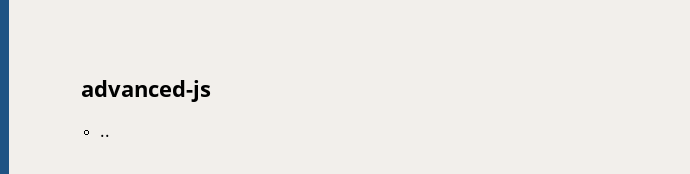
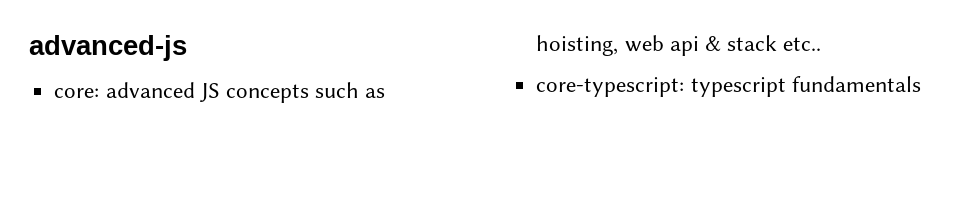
- ..
+ core: advanced JS concepts such as hoisting, web api & stack etc..
+ core-typescript: typescript fundamentals

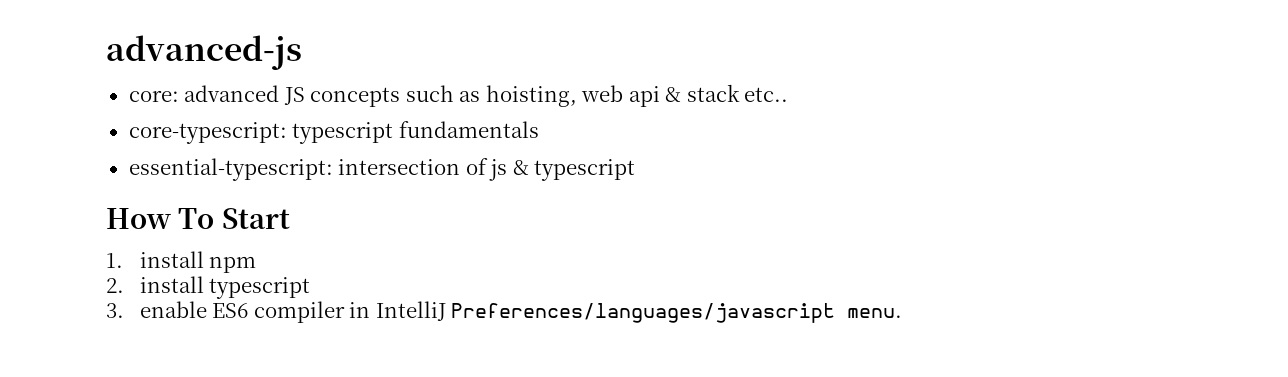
+ essential-typescript: intersection of js & typescript
+ How To Start
+ 1. install npm
+ 2. install typescript
+ 3. enable ES6 compiler in IntelliJ Preferences/languages/javascript menu.

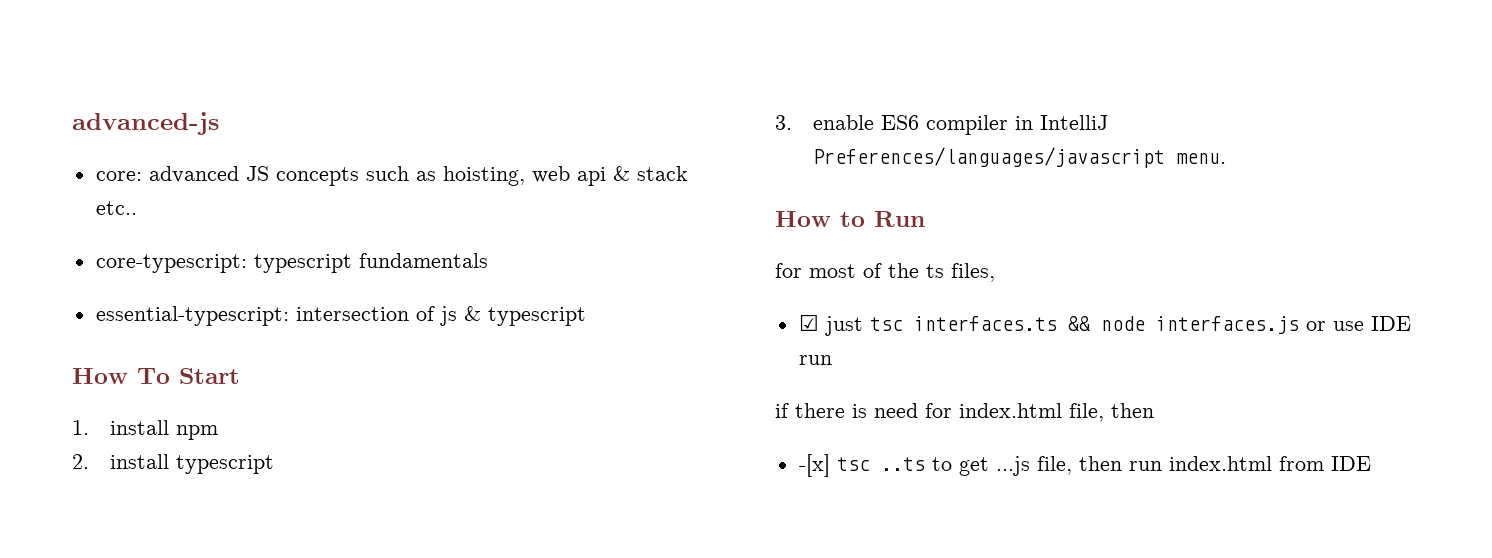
+ How to Run
+ for most of the ts files,
+ ☑ just tsc interfaces.ts && node interfaces.js or use IDE run
+ if there is need for index.html file, then
+ -[x] tsc ..ts to get ...js file, then run index.html from IDE

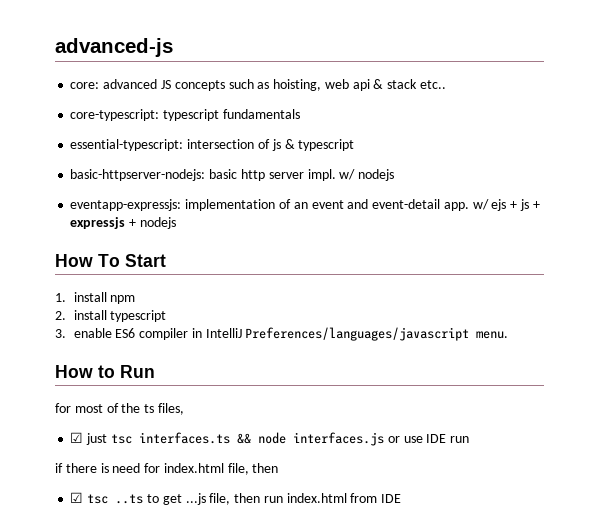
+ basic-httpserver-nodejs: basic http server impl. w/ nodejs
+ eventapp-expressjs: implementation of an event and event-detail app. w/ ejs + js + expressjs + nodejs
- -[x] tsc ..ts to get ...js file, then run index.html from IDE
+ ☑ tsc ..ts to get ...js file, then run index.html from IDE

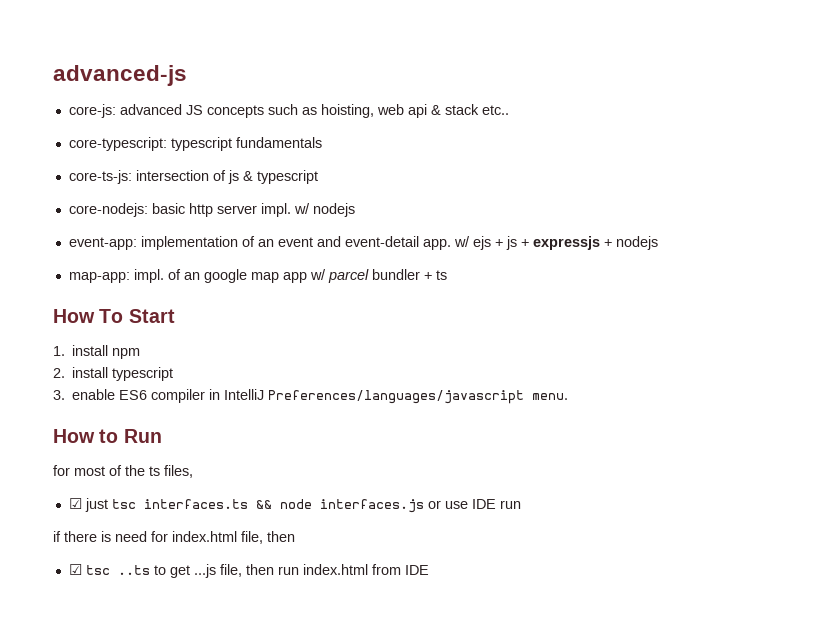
- core: advanced JS concepts such as hoisting, web api & stack etc..
+ core-js: advanced JS concepts such as hoisting, web api & stack etc..
- essential-typescript: intersection of js & typescript
+ core-ts-js: intersection of js & typescript
- basic-httpserver-nodejs: basic http server impl. w/ nodejs
+ core-nodejs: basic http server impl. w/ nodejs
- eventapp-expressjs: implementation of an event and event-detail app. w/ ejs + js + expressjs + nodejs
+ event-app: implementation of an event and event-detail app. w/ ejs + js + expressjs + nodejs
+ map-app: impl. of an google map app w/ parcel bundler + ts

